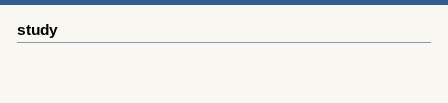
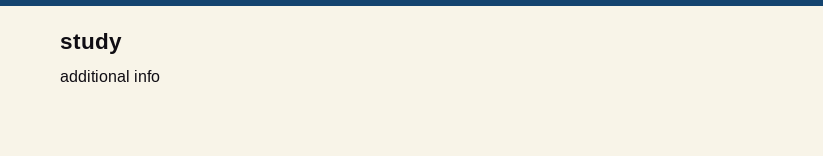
+ additional info

